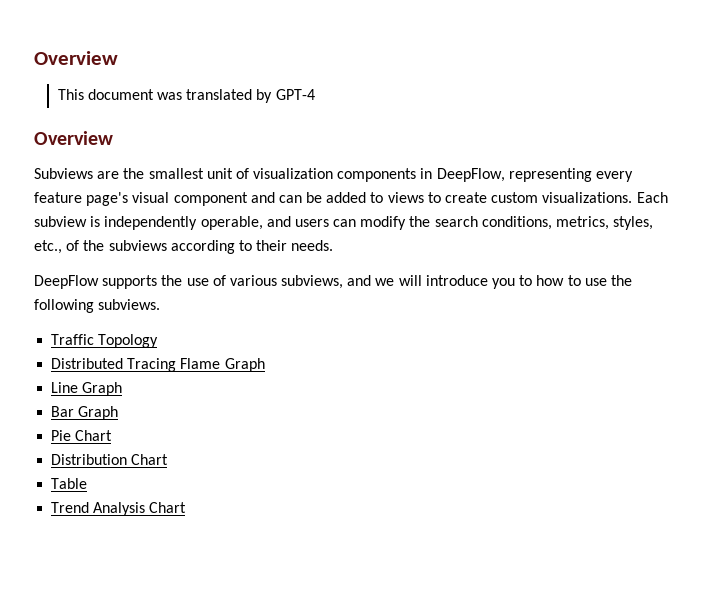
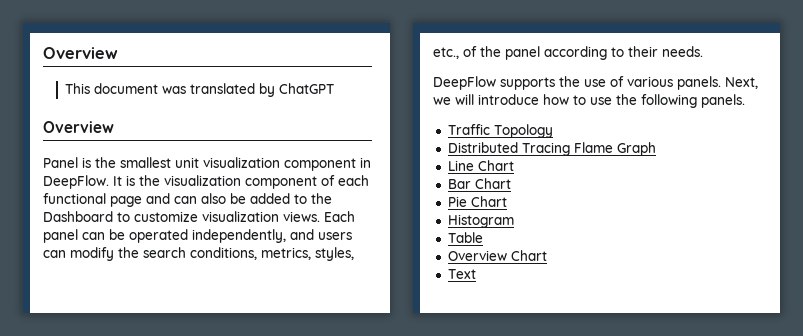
- This document was translated by GPT-4
+ This document was translated by ChatGPT
  Overview
- Subviews are the smallest unit of visualization components in DeepFlow, representing every feature page's visual component and can be added to views to create custom visualizations. Each subview is independently operable, and users can modify the search conditions, metrics, styles, etc., of the subviews according to their needs.
+ Panel is the smallest unit visualization component in DeepFlow. It is the visualization component of each functional page and can also be added to the Dashboard to customize visualization views. Each panel can be operated independently, and users can modify the search conditions, metrics, styles, etc., of the panel according to their needs.
- DeepFlow supports the use of various subviews, and we will introduce you to how to use the following subviews.
+ DeepFlow supports the use of various panels. Next, we will introduce how to use the following panels.
- Line Graph
+ Line Chart
- Bar Graph
+ Bar Chart
- Distribution Chart
+ Histogram
- Trend Analysis Chart
+ Overview Chart
+ Text

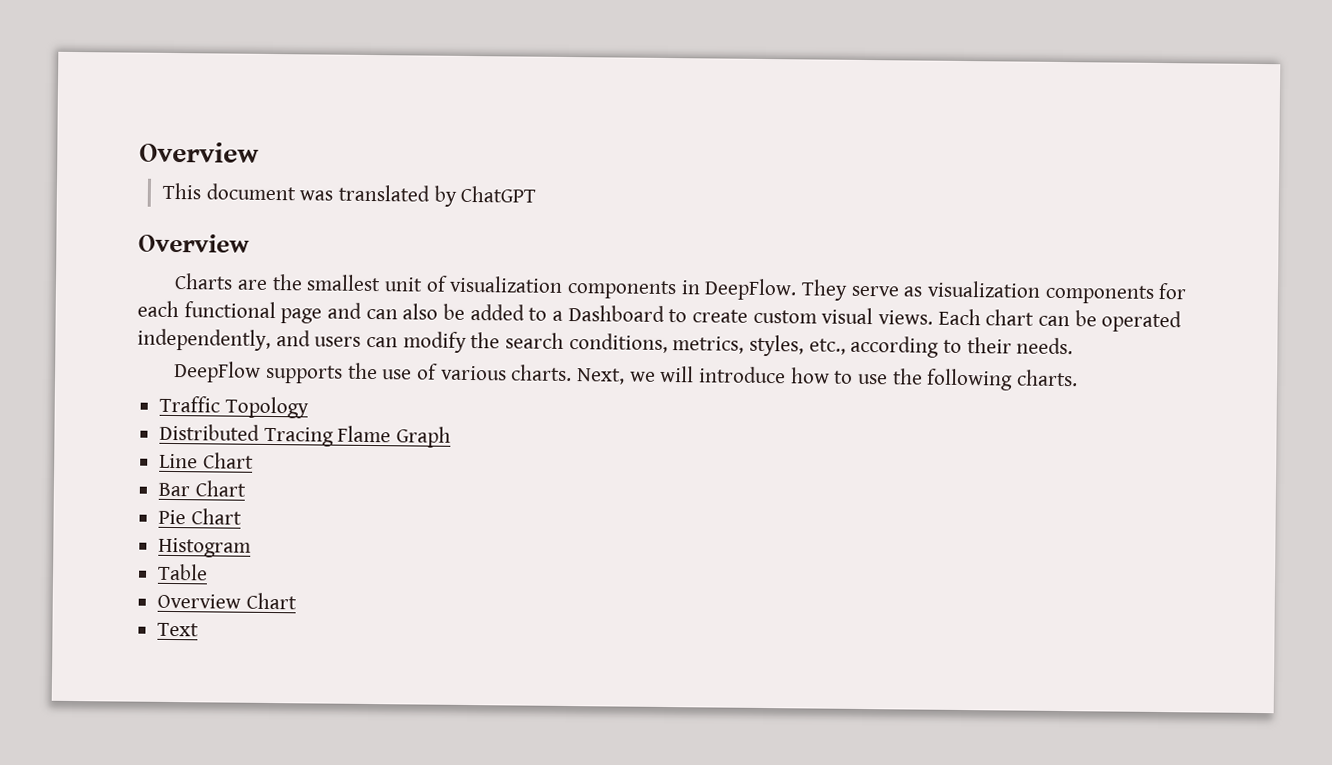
- Panel is the smallest unit visualization component in DeepFlow. It is the visualization component of each functional page and can also be added to the Dashboard to customize visualization views.
+ Charts are the smallest unit of visualization components in DeepFlow. They serve as visualization components for each functional page and can also be added to a Dashboard to create custom visual views.
- Each panel can be operated independently, and users can modify the search conditions, metrics, styles, etc., of the panel according to their needs.
+ Each chart can be operated independently, and users can modify the search conditions, metrics, styles, etc., according to their needs.
- DeepFlow supports the use of various panels.
+ DeepFlow supports the use of various charts.
- Next, we will introduce how to use the following panels.
+ Next, we will introduce how to use the following charts.

